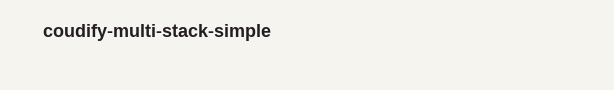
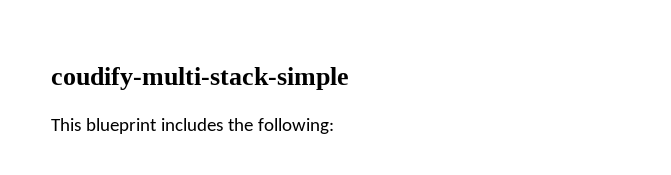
+ This blueprint includes the following:

